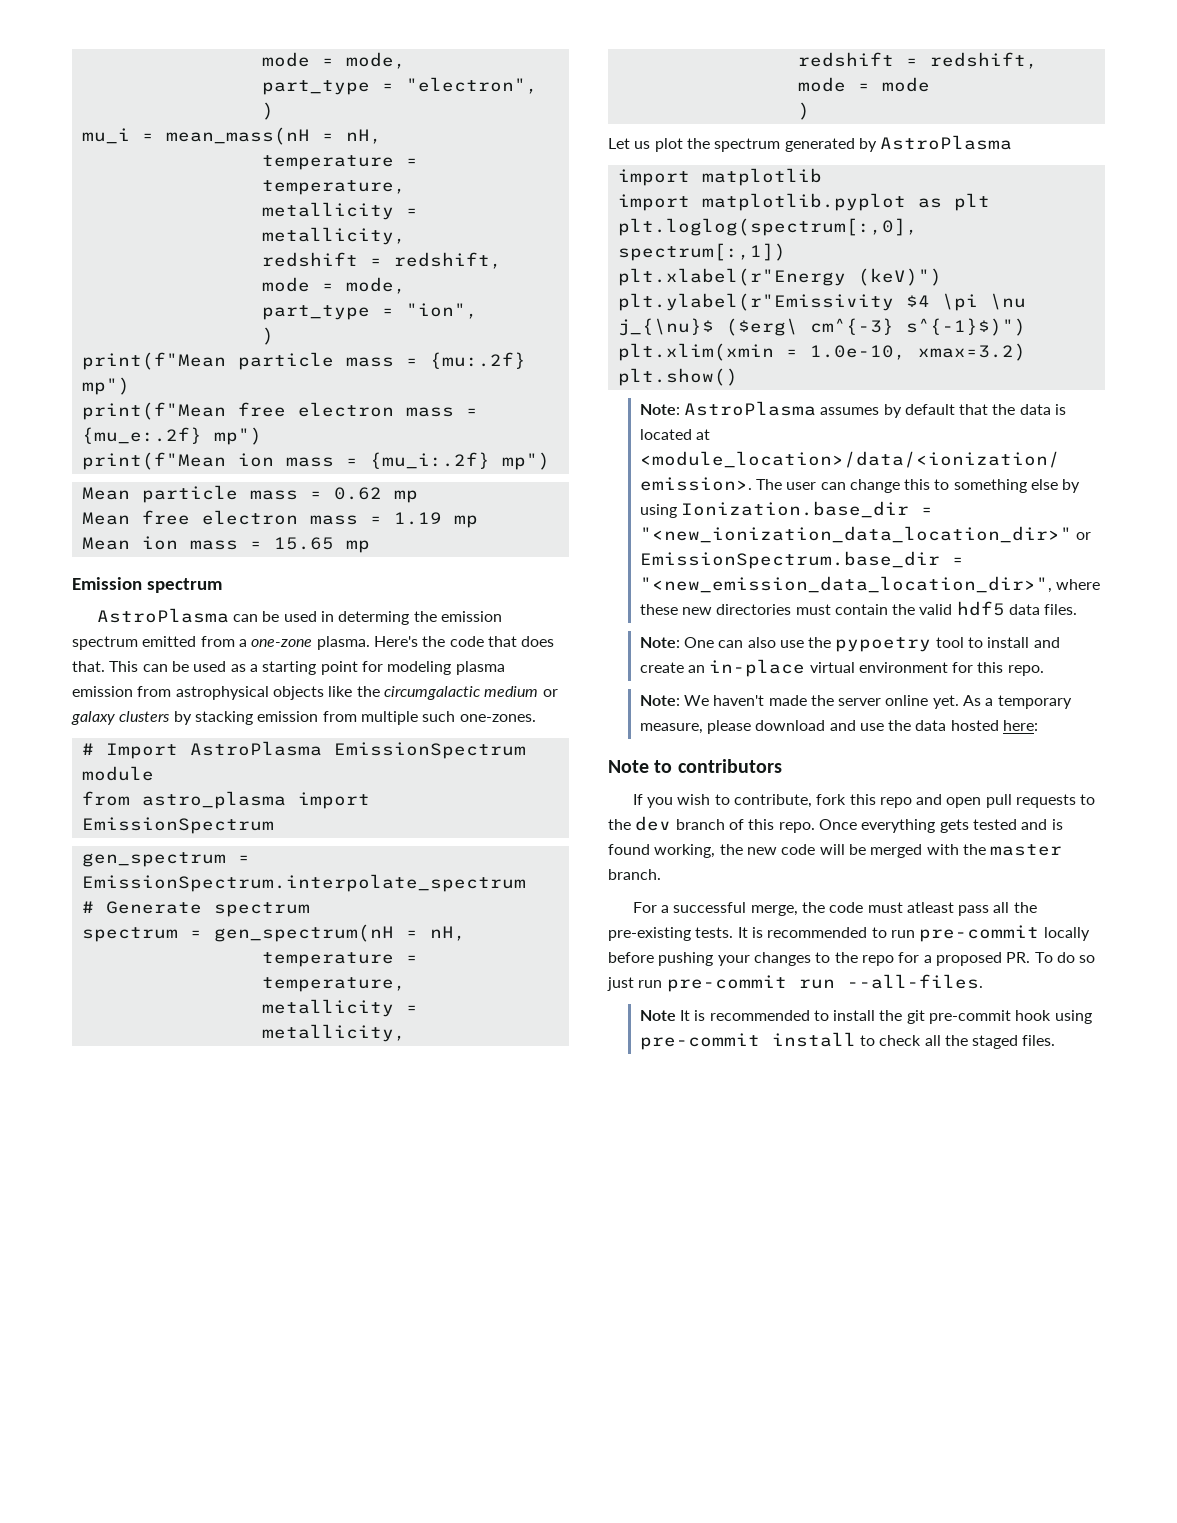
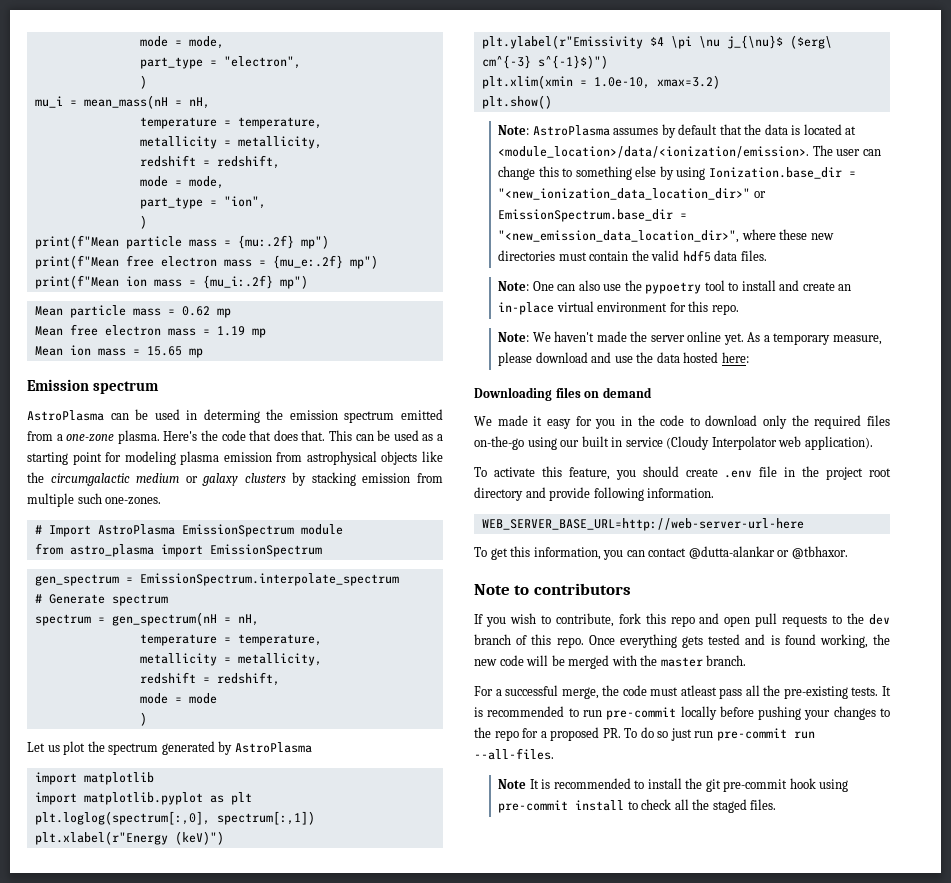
+ Downloading files on demand
+ We made it easy for you in the code to download only the required files on-the-go using our built in service (Cloudy Interpolator web application).
+ To activate this feature, you should create .env file in the project root directory and provide following information.
+ WEB_SERVER_BASE_URL=http://web-server-url-here
+ To get this information, you can contact @dutta-alankar or @tbhaxor.

